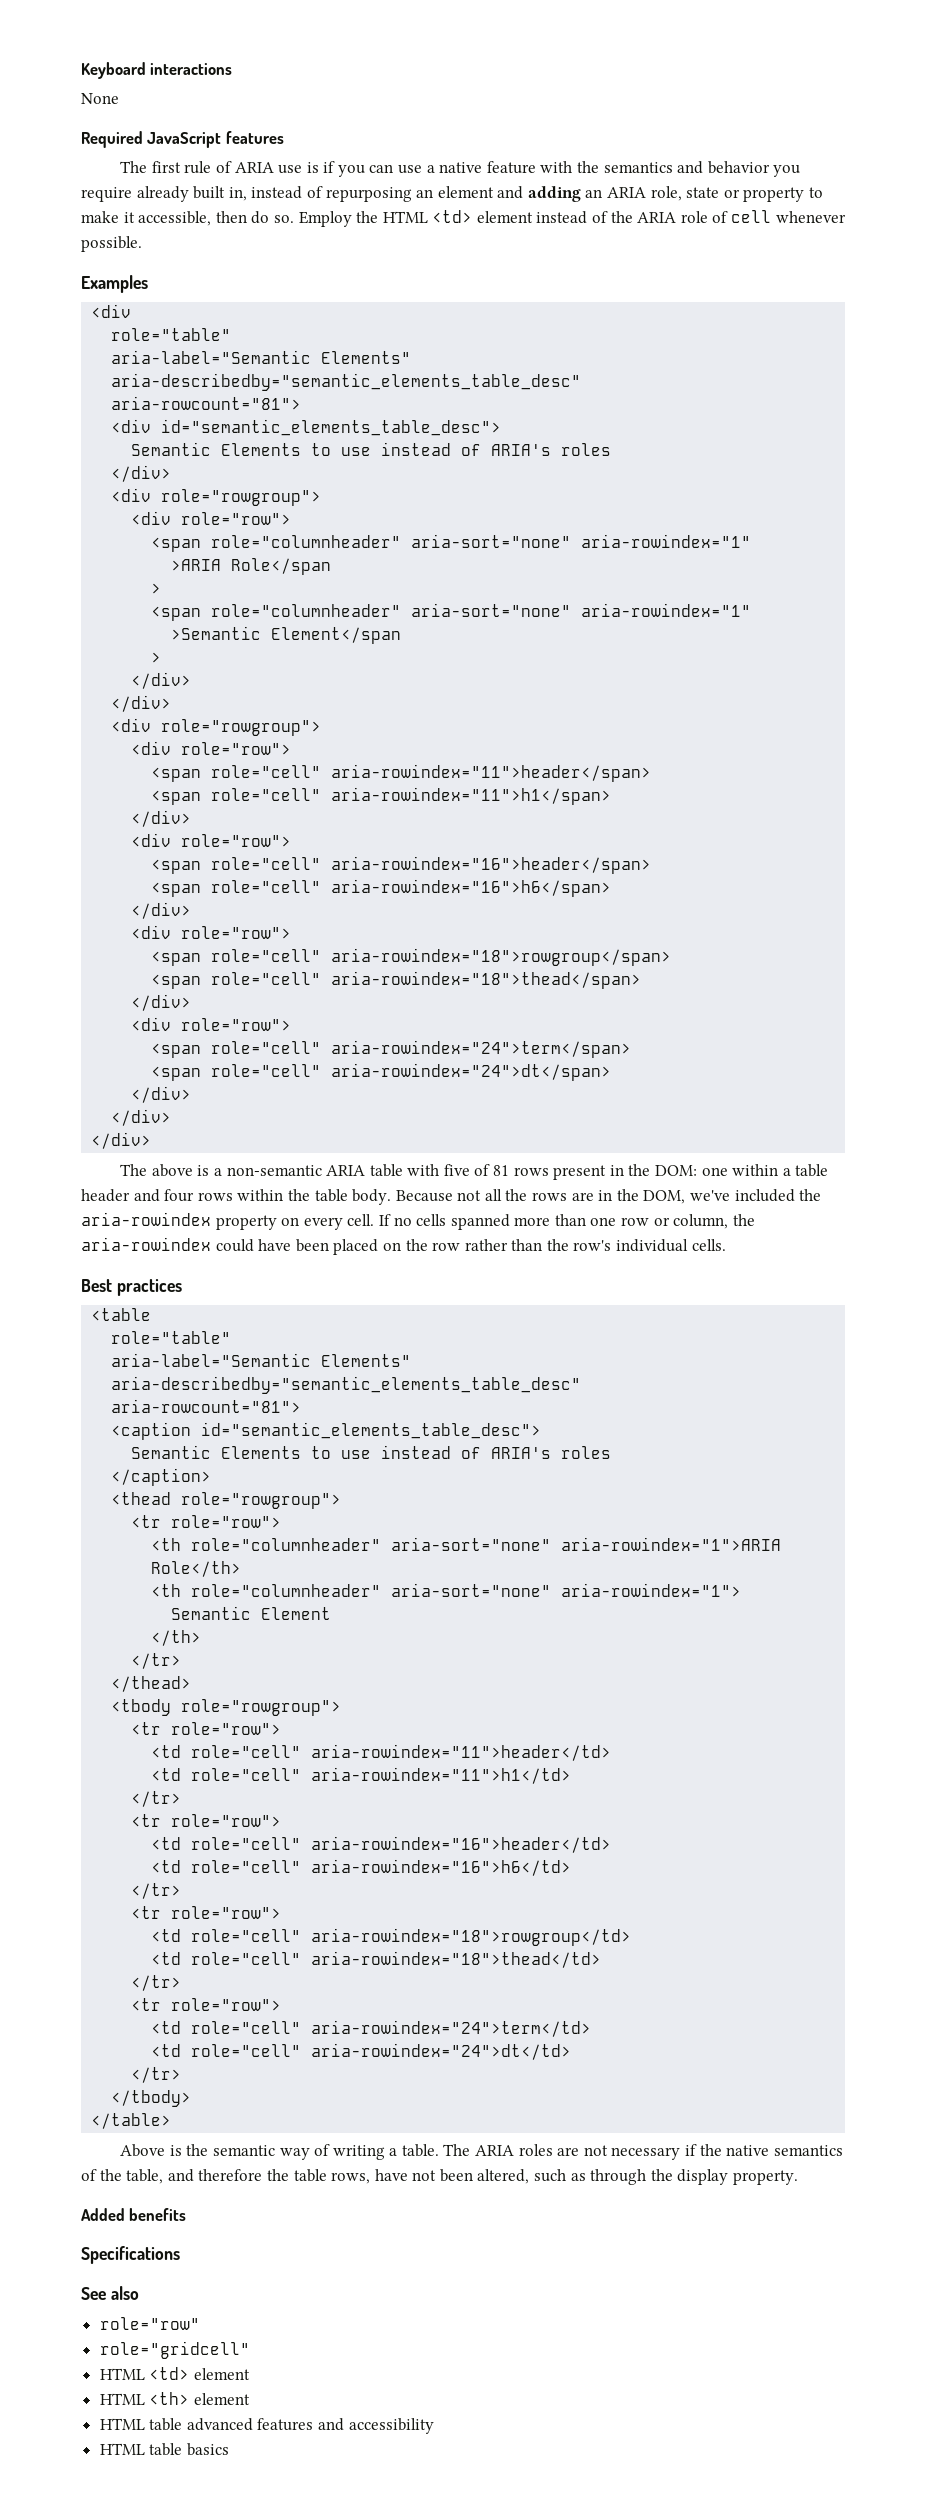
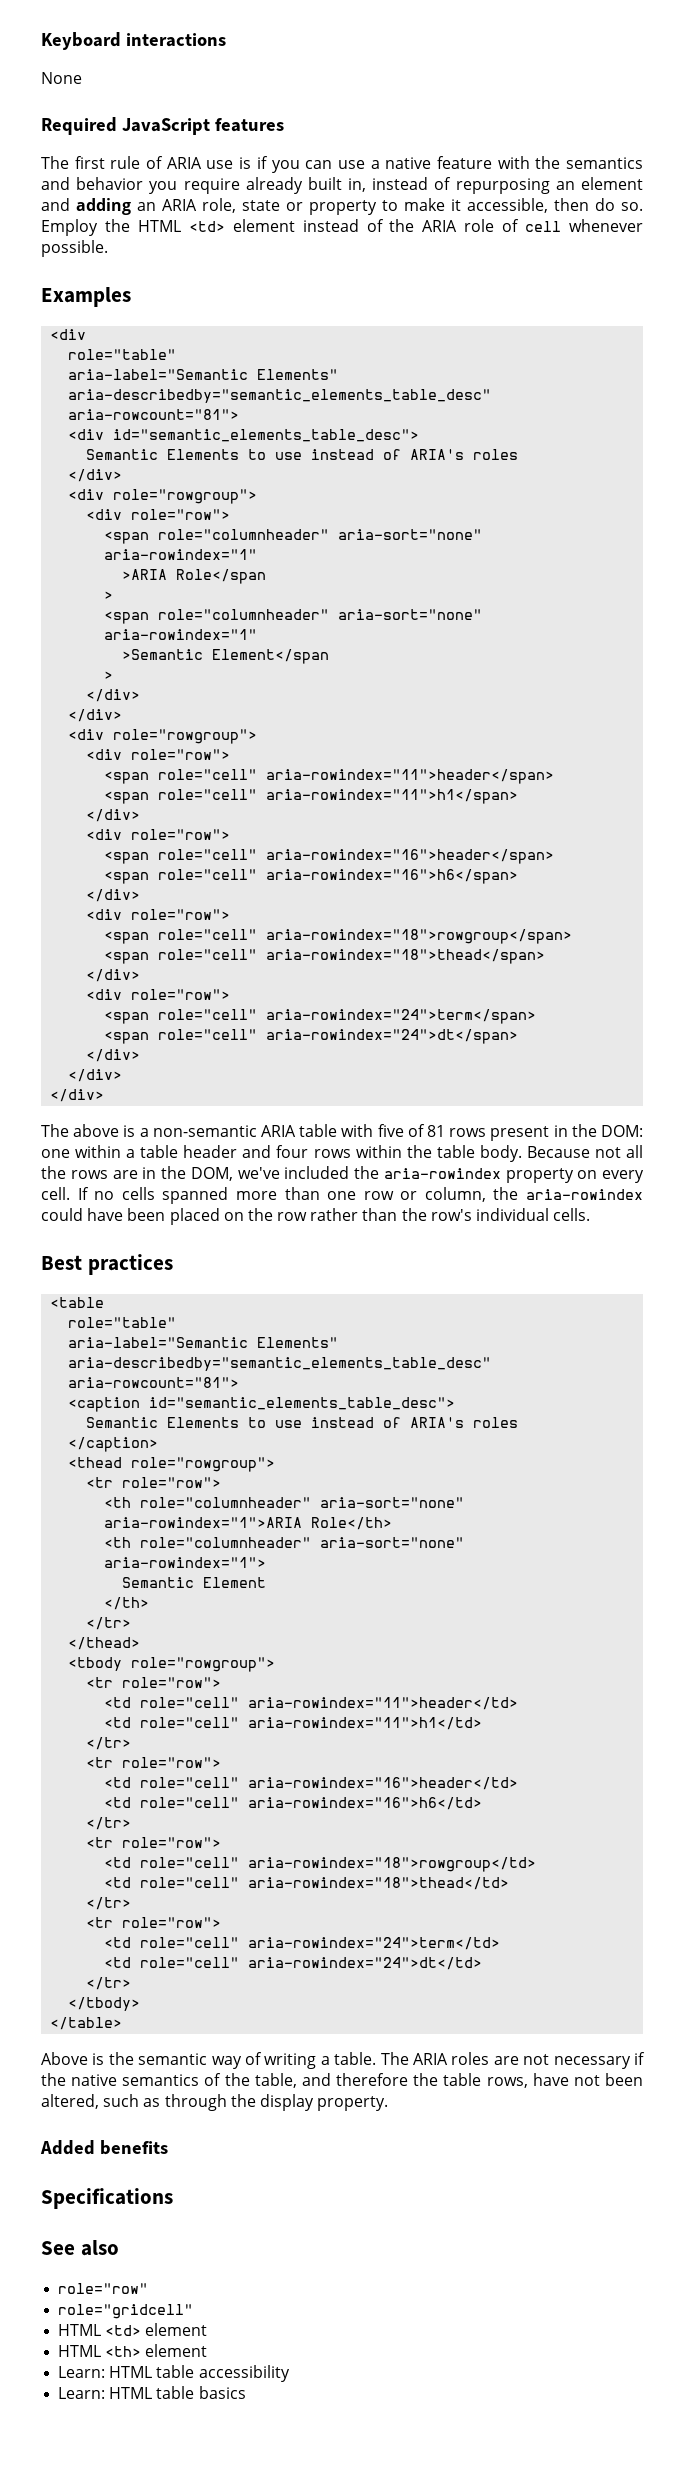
- HTML table advanced features and accessibility
+ Learn: HTML table accessibility
- HTML table basics
+ Learn: HTML table basics

